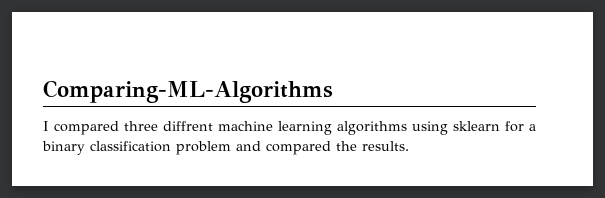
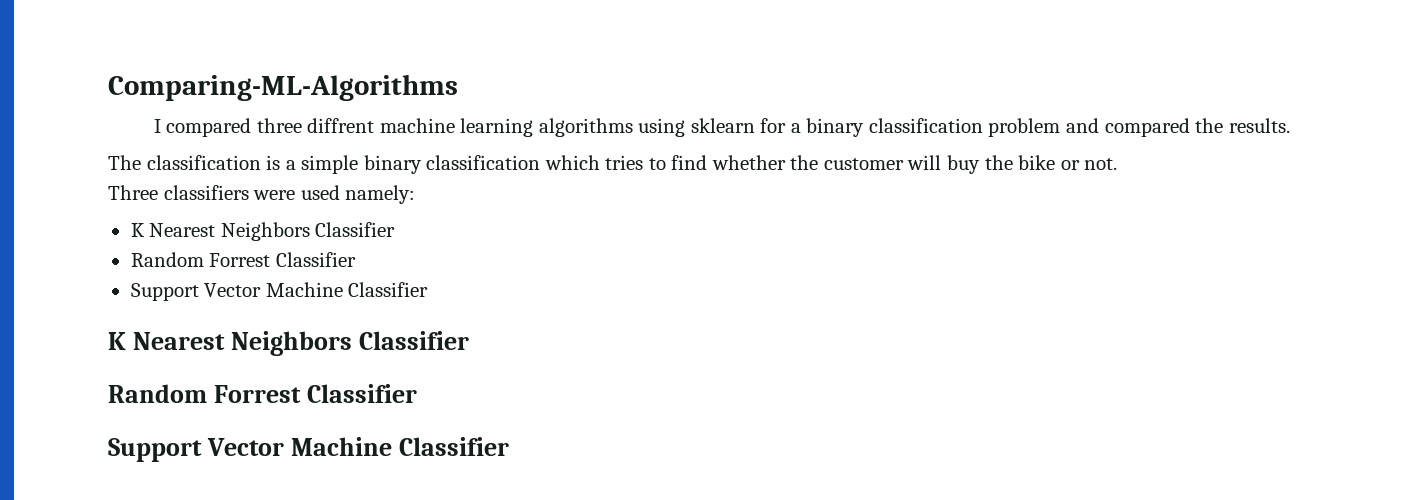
+ The classification is a simple binary classification which tries to find whether the customer will buy the bike or not.
+ Three classifiers were used namely:
+ K Nearest Neighbors Classifier
+ Random Forrest Classifier
+ Support Vector Machine Classifier
+ K Nearest Neighbors Classifier
+ Random Forrest Classifier
+ Support Vector Machine Classifier

